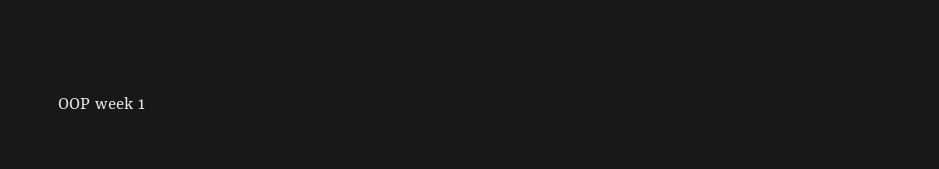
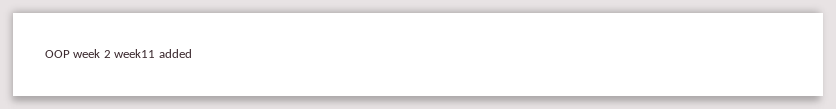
- OOP week 1
+ OOP week 2 week11 added

